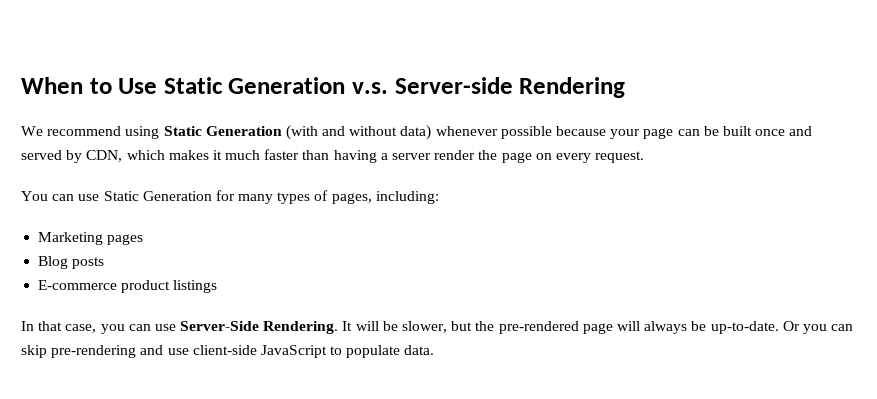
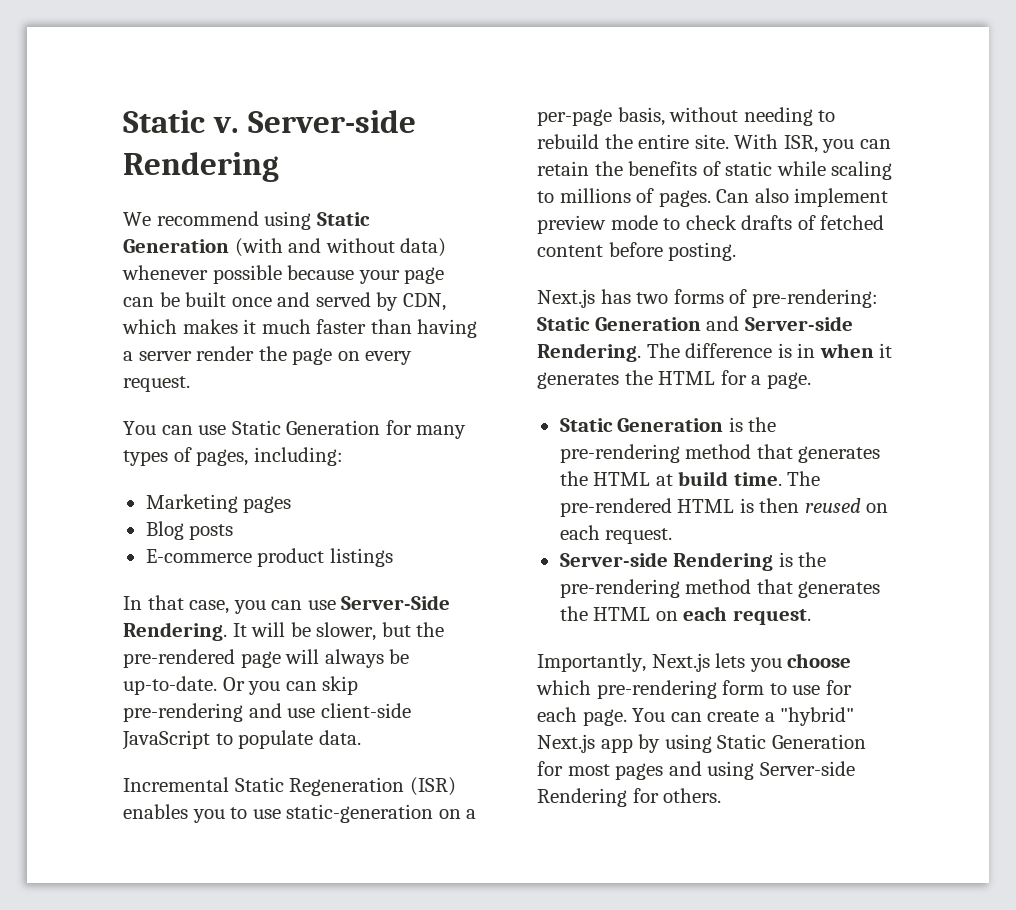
- When to Use Static Generation v.s. Server-side Rendering
+ Static v. Server-side Rendering
+ Incremental Static Regeneration (ISR) enables you to use static-generation on a per-page basis, without needing to rebuild the entire site. With ISR, you can retain the benefits of static while scaling to millions of pages. Can also implement preview mode to check drafts of fetched content before posting.
+ Next.js has two forms of pre-rendering: Static Generation and Server-side Rendering. The difference is in when it generates the HTML for a page.
+ Static Generation is the pre-rendering method that generates the HTML at build time. The pre-rendered HTML is then reused on each request.
+ Server-side Rendering is the pre-rendering method that generates the HTML on each request.
+ Importantly, Next.js lets you choose which pre-rendering form to use for each page. You can create a "hybrid" Next.js app by using Static Generation for most pages and using Server-side Rendering for others.

